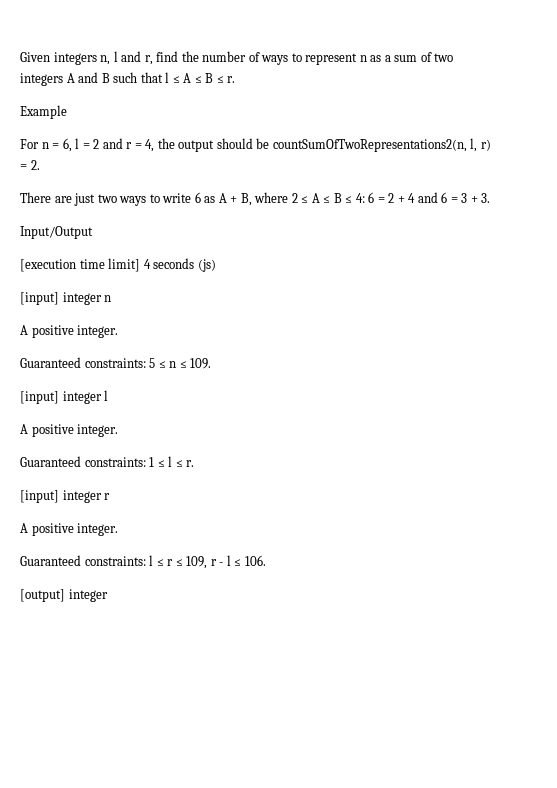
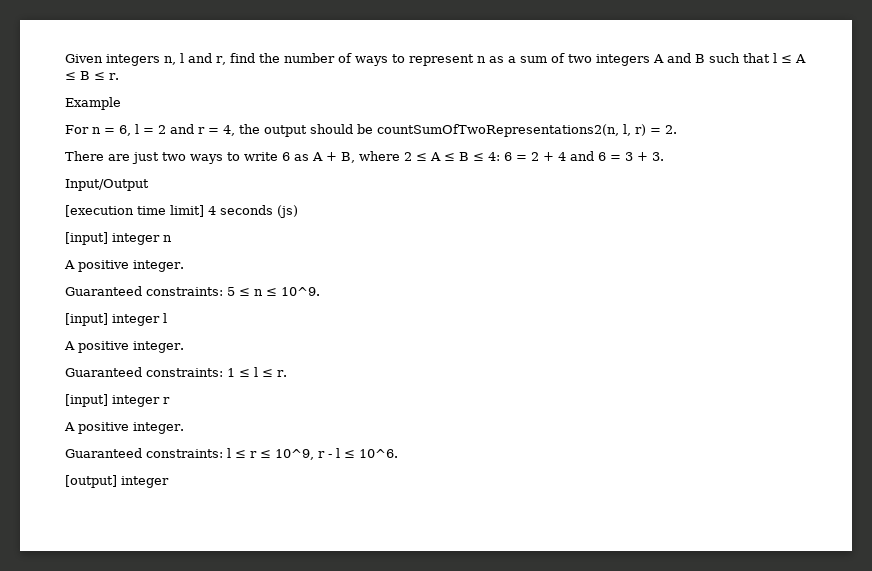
- Guaranteed constraints: 5 ≤ n ≤ 109.
+ Guaranteed constraints: 5 ≤ n ≤ 10^9.
- Guaranteed constraints: l ≤ r ≤ 109, r - l ≤ 106.
+ Guaranteed constraints: l ≤ r ≤ 10^9, r - l ≤ 10^6.

